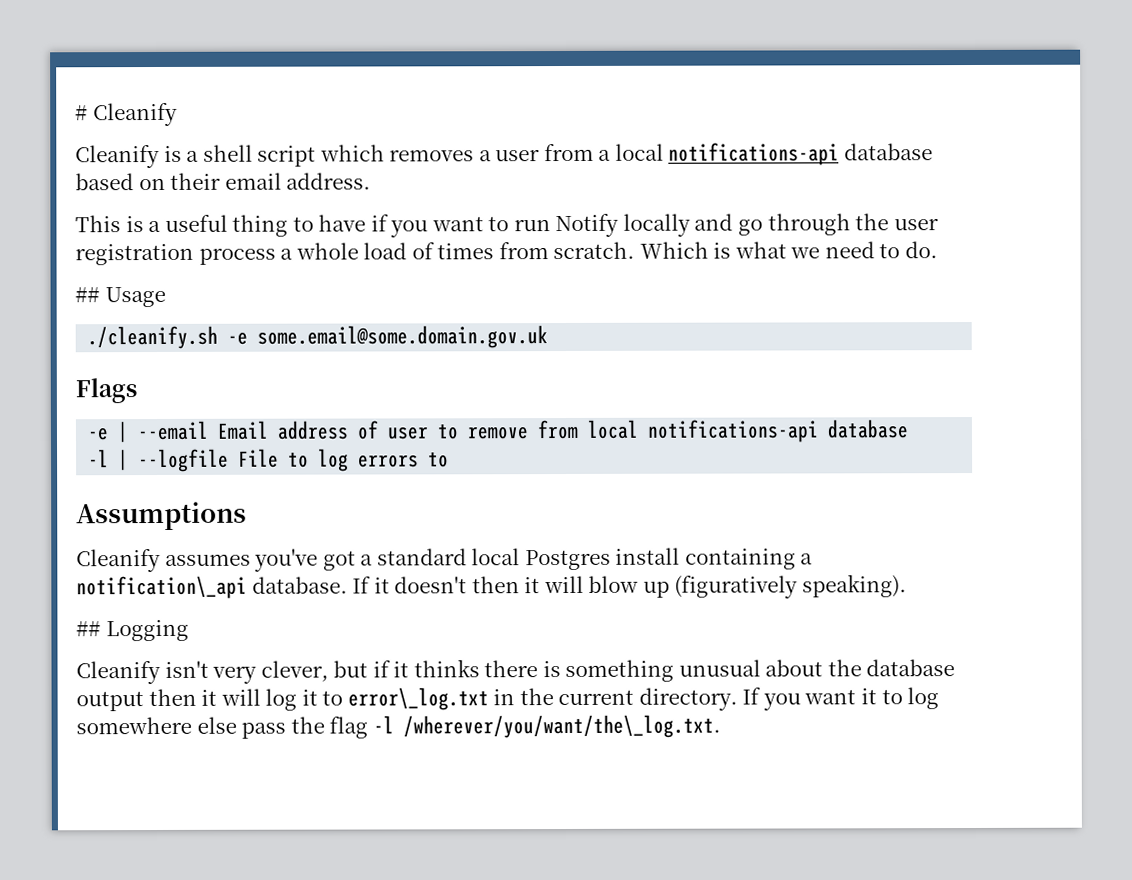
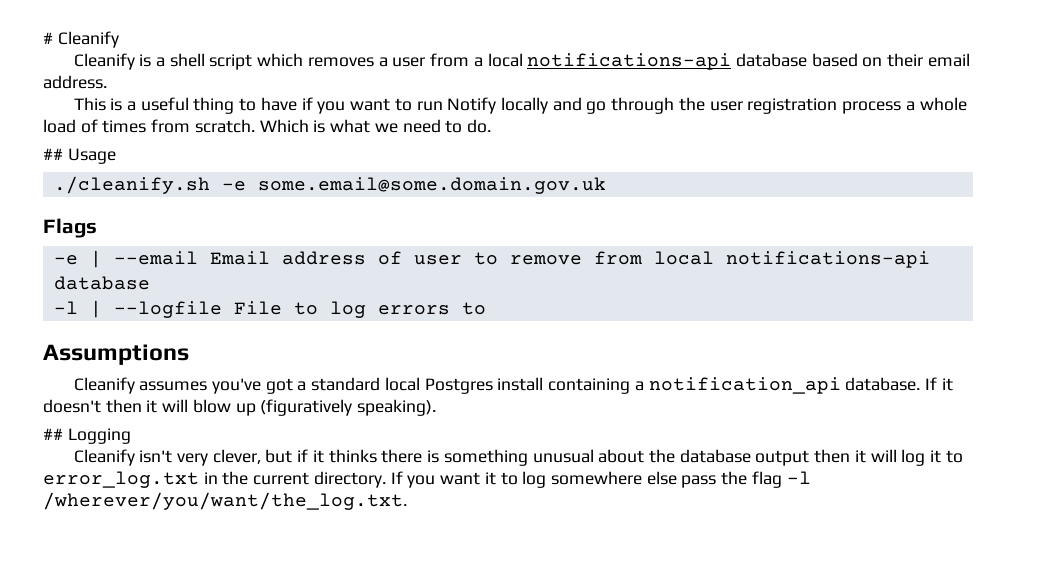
- Cleanify assumes you've got a standard local Postgres install containing a notification\_api database.
+ Cleanify assumes you've got a standard local Postgres install containing a notification_api database.
- Cleanify isn't very clever, but if it thinks there is something unusual about the database output then it will log it to error\_log.txt in the current directory.
+ Cleanify isn't very clever, but if it thinks there is something unusual about the database output then it will log it to error_log.txt in the current directory.
- If you want it to log somewhere else pass the flag -l /wherever/you/want/the\_log.txt.
+ If you want it to log somewhere else pass the flag -l /wherever/you/want/the_log.txt.

